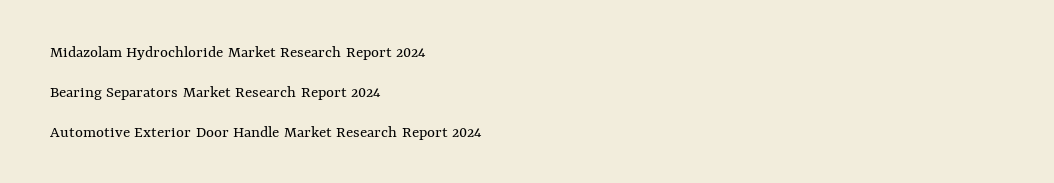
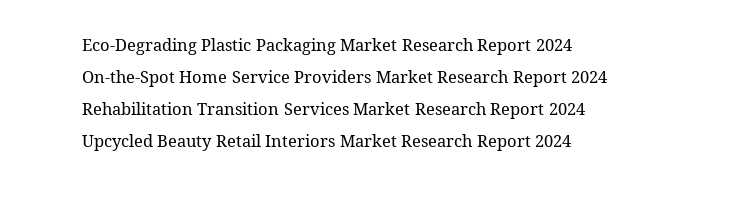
- Midazolam Hydrochloride Market Research Report 2024
- Bearing Separators Market Research Report 2024
- Automotive Exterior Door Handle Market Research Report 2024
+ Eco-Degrading Plastic Packaging Market Research Report 2024
+ On-the-Spot Home Service Providers Market Research Report 2024
+ Rehabilitation Transition Services Market Research Report 2024
+ Upcycled Beauty Retail Interiors Market Research Report 2024

